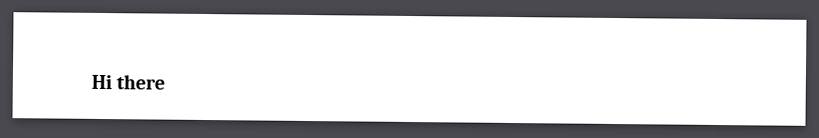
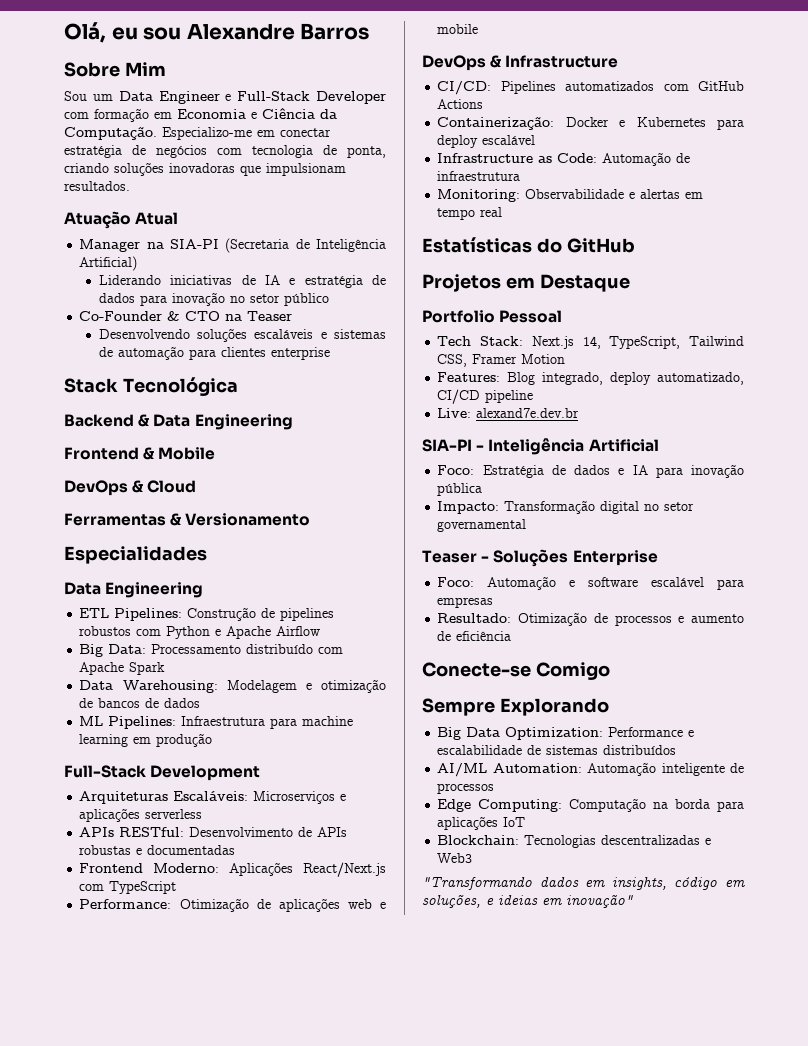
- Hi there
+ Olá, eu sou Alexandre Barros
+ Sobre Mim
+ Sou um Data Engineer e Full-Stack Developer com formação em Economia e Ciência da Computação. Especializo-me em conectar estratégia de negócios com tecnologia de ponta, criando soluções inovadoras que impulsionam resultados.
+ Atuação Atual
+ Manager na SIA-PI (Secretaria de Inteligência Artificial)
+ Liderando iniciativas de IA e estratégia de dados para inovação no setor público
+ Co-Founder & CTO na Teaser
+ Desenvolvendo soluções escaláveis e sistemas de automação para clientes enterprise
+ Stack Tecnológica
+ Backend & Data Engineering
+ Frontend & Mobile
+ DevOps & Cloud
+ Ferramentas & Versionamento
+ Especialidades
+ Data Engineering
+ ETL Pipelines: Construção de pipelines robustos com Python e Apache Airflow
+ Big Data: Processamento distribuído com Apache Spark
+ Data Warehousing: Modelagem e otimização de bancos de dados
+ ML Pipelines: Infraestrutura para machine learning em produção
+ Full-Stack Development
+ Arquiteturas Escaláveis: Microserviços e aplicações serverless
+ APIs RESTful: Desenvolvimento de APIs robustas e documentadas
+ Frontend Moderno: Aplicações React/Next.js com TypeScript
+ Performance: Otimização de aplicações web e mobile
+ DevOps & Infrastructure
+ CI/CD: Pipelines automatizados com GitHub Actions
+ Containerização: Docker e Kubernetes para deploy escalável
+ Infrastructure as Code: Automação de infraestrutura
+ Monitoring: Observabilidade e alertas em tempo real
+ Estatísticas do GitHub
+ Projetos em Destaque
+ Portfolio Pessoal
+ Tech Stack: Next.js 14, TypeScript, Tailwind CSS, Framer Motion
+ Features: Blog integrado, deploy automatizado, CI/CD pipeline
+ Live: alexand7e.dev.br
+ SIA-PI - Inteligência Artificial
+ Foco: Estratégia de dados e IA para inovação pública
+ Impacto: Transformação digital no setor governamental
+ Teaser - Soluções Enterprise
+ Foco: Automação e software escalável para empresas
+ Resultado: Otimização de processos e aumento de eficiência
+ Conecte-se Comigo
+ Sempre Explorando
+ Big Data Optimization: Performance e escalabilidade de sistemas distribuídos
+ AI/ML Automation: Automação inteligente de processos
+ Edge Computing: Computação na borda para aplicações IoT
+ Blockchain: Tecnologias descentralizadas e Web3
+ "Transformando dados em insights, código em soluções, e ideias em inovação"

